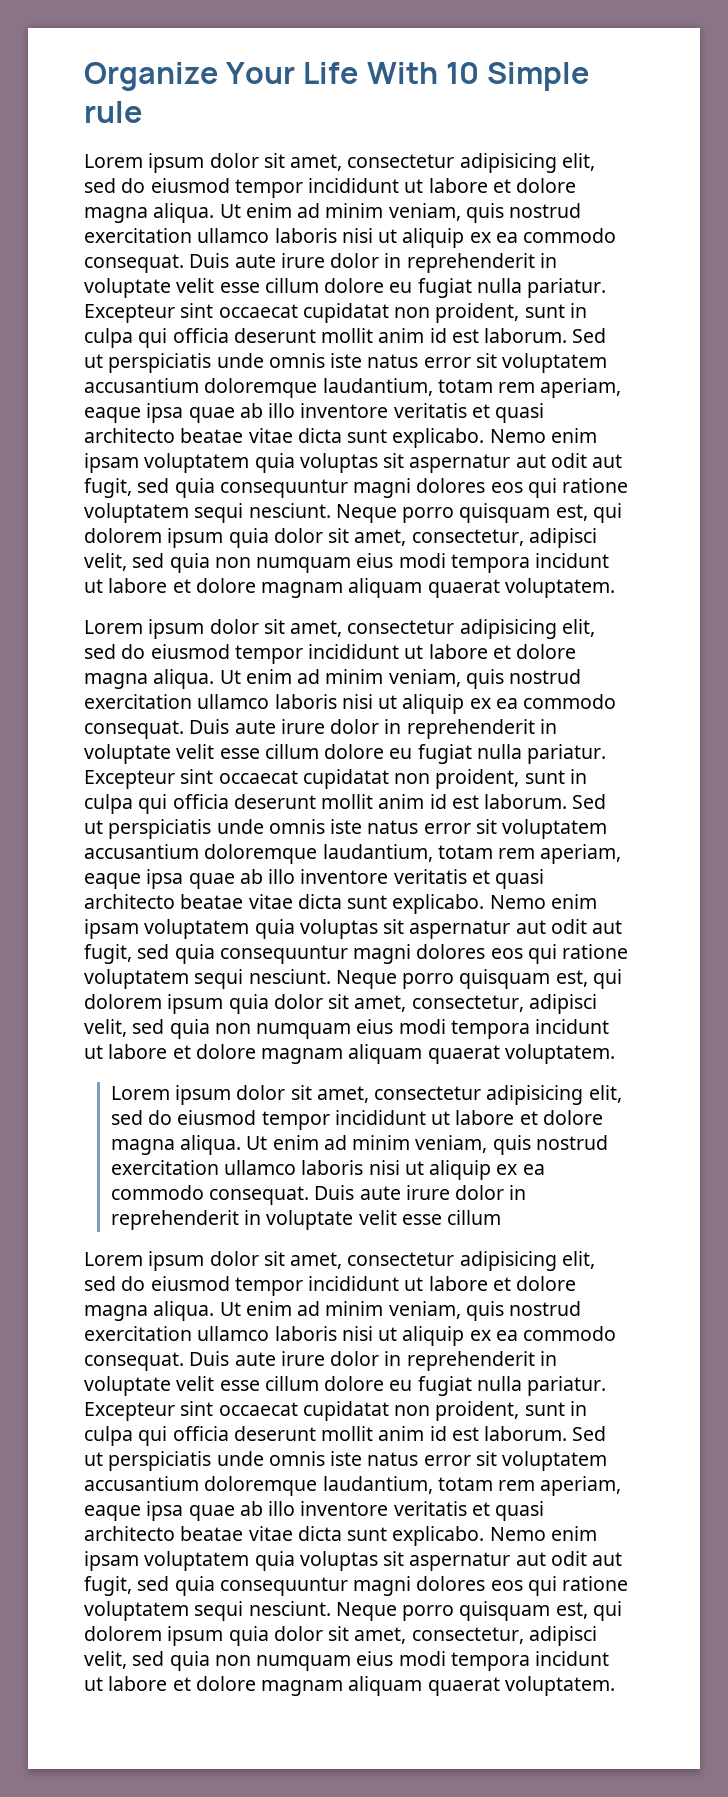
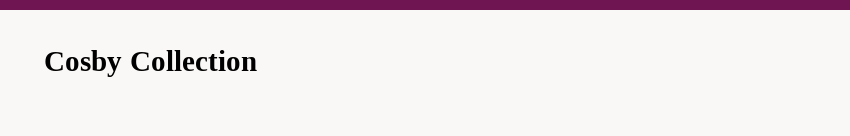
- Organize Your Life With 10 Simple rule
- Lorem ipsum dolor sit amet, consectetur adipisicing elit, sed do eiusmod tempor incididunt ut labore et dolore magna aliqua. Ut enim ad minim veniam, quis nostrud exercitation ullamco laboris nisi ut aliquip ex ea commodo consequat. Duis aute irure dolor in reprehenderit in voluptate velit esse cillum dolore eu fugiat nulla pariatur. Excepteur sint occaecat cupidatat non proident, sunt in culpa qui officia deserunt mollit anim id est laborum. Sed ut perspiciatis unde omnis iste natus error sit voluptatem accusantium doloremque laudantium, totam rem aperiam, eaque ipsa quae ab illo inventore veritatis et quasi architecto beatae vitae dicta sunt explicabo. Nemo enim ipsam voluptatem quia voluptas sit aspernatur aut odit aut fugit, sed quia consequuntur magni dolores eos qui ratione voluptatem sequi nesciunt. Neque porro quisquam est, qui dolorem ipsum quia dolor sit amet, consectetur, adipisci velit, sed quia non numquam eius modi tempora incidunt ut labore et dolore magnam aliquam quaerat voluptatem.
- Lorem ipsum dolor sit amet, consectetur adipisicing elit, sed do eiusmod tempor incididunt ut labore et dolore magna aliqua. Ut enim ad minim veniam, quis nostrud exercitation ullamco laboris nisi ut aliquip ex ea commodo consequat. Duis aute irure dolor in reprehenderit in voluptate velit esse cillum dolore eu fugiat nulla pariatur. Excepteur sint occaecat cupidatat non proident, sunt in culpa qui officia deserunt mollit anim id est laborum. Sed ut perspiciatis unde omnis iste natus error sit voluptatem accusantium doloremque laudantium, totam rem aperiam, eaque ipsa quae ab illo inventore veritatis et quasi architecto beatae vitae dicta sunt explicabo. Nemo enim ipsam voluptatem quia voluptas sit aspernatur aut odit aut fugit, sed quia consequuntur magni dolores eos qui ratione voluptatem sequi nesciunt. Neque porro quisquam est, qui dolorem ipsum quia dolor sit amet, consectetur, adipisci velit, sed quia non numquam eius modi tempora incidunt ut labore et dolore magnam aliquam quaerat voluptatem.
- Lorem ipsum dolor sit amet, consectetur adipisicing elit, sed do eiusmod tempor incididunt ut labore et dolore magna aliqua. Ut enim ad minim veniam, quis nostrud exercitation ullamco laboris nisi ut aliquip ex ea commodo consequat. Duis aute irure dolor in reprehenderit in voluptate velit esse cillum
- Lorem ipsum dolor sit amet, consectetur adipisicing elit, sed do eiusmod tempor incididunt ut labore et dolore magna aliqua. Ut enim ad minim veniam, quis nostrud exercitation ullamco laboris nisi ut aliquip ex ea commodo consequat. Duis aute irure dolor in reprehenderit in voluptate velit esse cillum dolore eu fugiat nulla pariatur. Excepteur sint occaecat cupidatat non proident, sunt in culpa qui officia deserunt mollit anim id est laborum. Sed ut perspiciatis unde omnis iste natus error sit voluptatem accusantium doloremque laudantium, totam rem aperiam, eaque ipsa quae ab illo inventore veritatis et quasi architecto beatae vitae dicta sunt explicabo. Nemo enim ipsam voluptatem quia voluptas sit aspernatur aut odit aut fugit, sed quia consequuntur magni dolores eos qui ratione voluptatem sequi nesciunt. Neque porro quisquam est, qui dolorem ipsum quia dolor sit amet, consectetur, adipisci velit, sed quia non numquam eius modi tempora incidunt ut labore et dolore magnam aliquam quaerat voluptatem.
+ Cosby Collection

